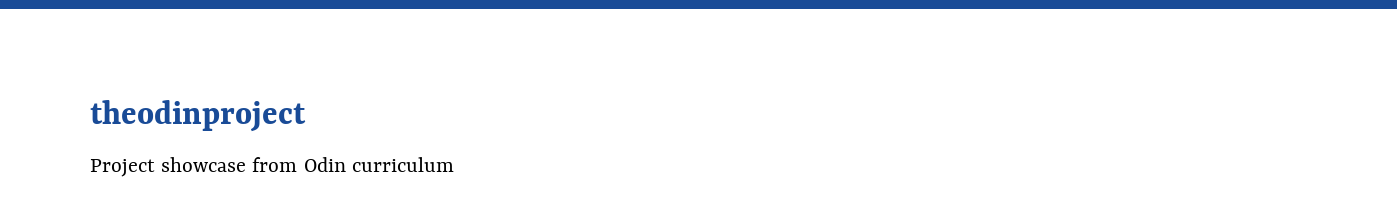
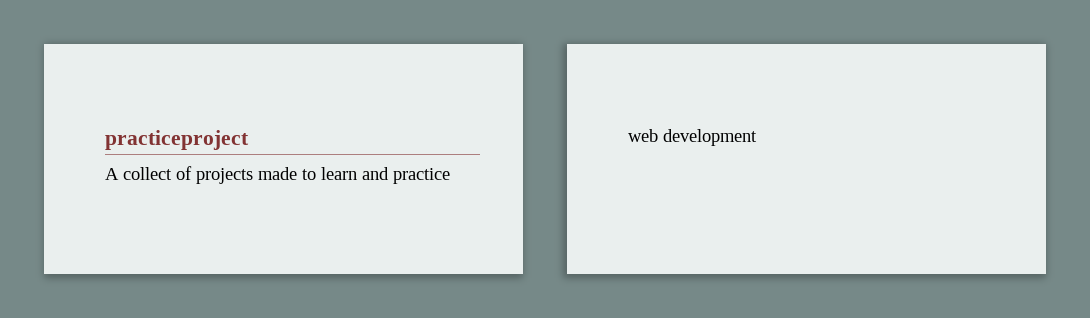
- theodinproject
- Project showcase from Odin curriculum
+ practiceproject
+ A collect of projects made to learn and practice web development

